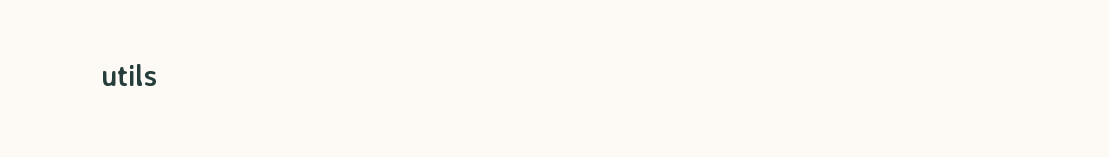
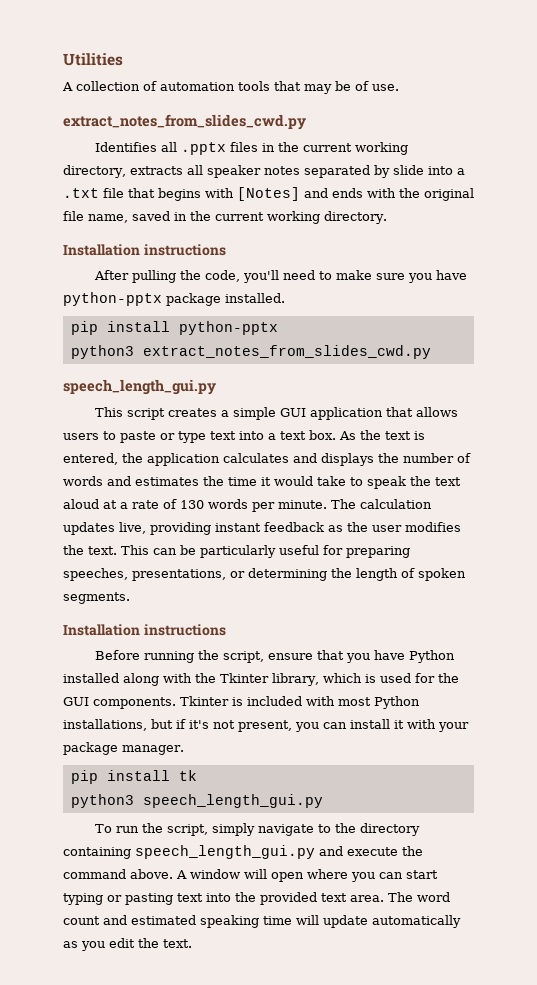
- utils
+ Utilities
+ A collection of automation tools that may be of use.
+ extract_notes_from_slides_cwd.py
+ Identifies all .pptx files in the current working directory, extracts all speaker notes separated by slide into a .txt file that begins with [Notes] and ends with the original file name, saved in the current working directory.
+ Installation instructions
+ After pulling the code, you'll need to make sure you have python-pptx package installed.
+ pip install python-pptx
+ python3 extract_notes_from_slides_cwd.py
+ speech_length_gui.py
+ This script creates a simple GUI application that allows users to paste or type text into a text box. As the text is entered, the application calculates and displays the number of words and estimates the time it would take to speak the text aloud at a rate of 130 words per minute. The calculation updates live, providing instant feedback as the user modifies the text. This can be particularly useful for preparing speeches, presentations, or determining the length of spoken segments.
+ Installation instructions
+ Before running the script, ensure that you have Python installed along with the Tkinter library, which is used for the GUI components. Tkinter is included with most Python installations, but if it's not present, you can install it with your package manager.
+ pip install tk
+ python3 speech_length_gui.py
+ To run the script, simply navigate to the directory containing speech_length_gui.py and execute the command above. A window will open where you can start typing or pasting text into the provided text area. The word count and estimated speaking time will update automatically as you edit the text.

